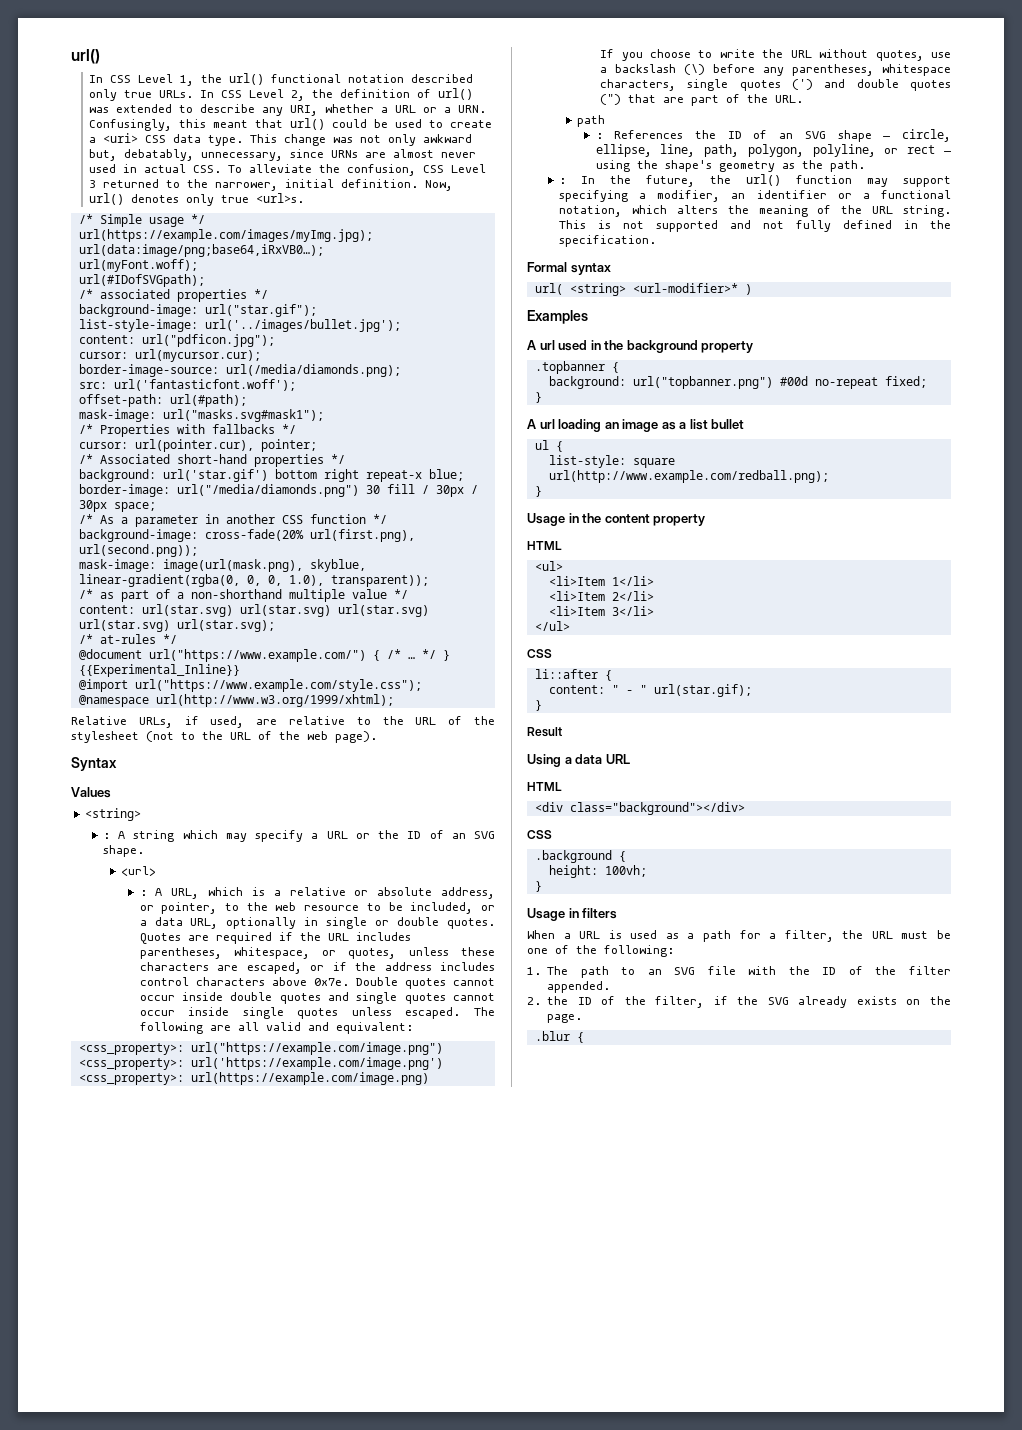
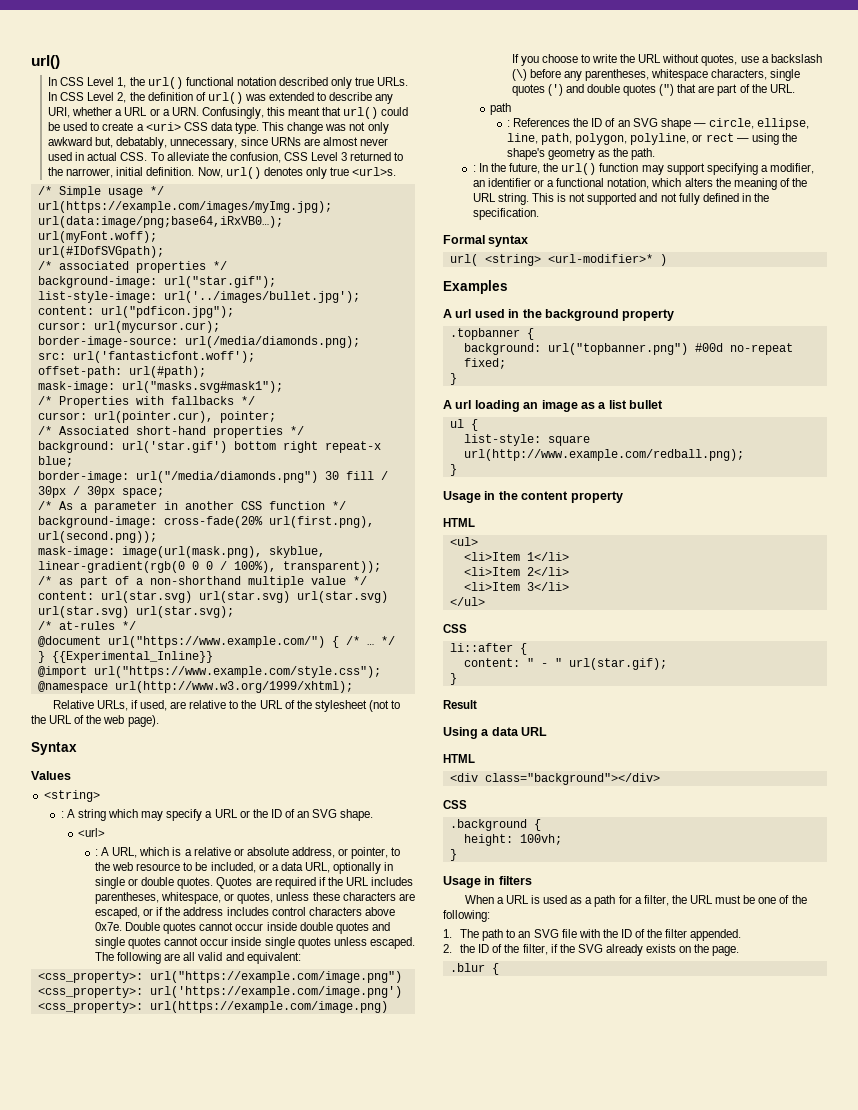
- mask-image: image(url(mask.png), skyblue, linear-gradient(rgba(0, 0, 0, 1.0), transparent));
+ mask-image: image(url(mask.png), skyblue, linear-gradient(rgb(0 0 0 / 100%), transparent));

